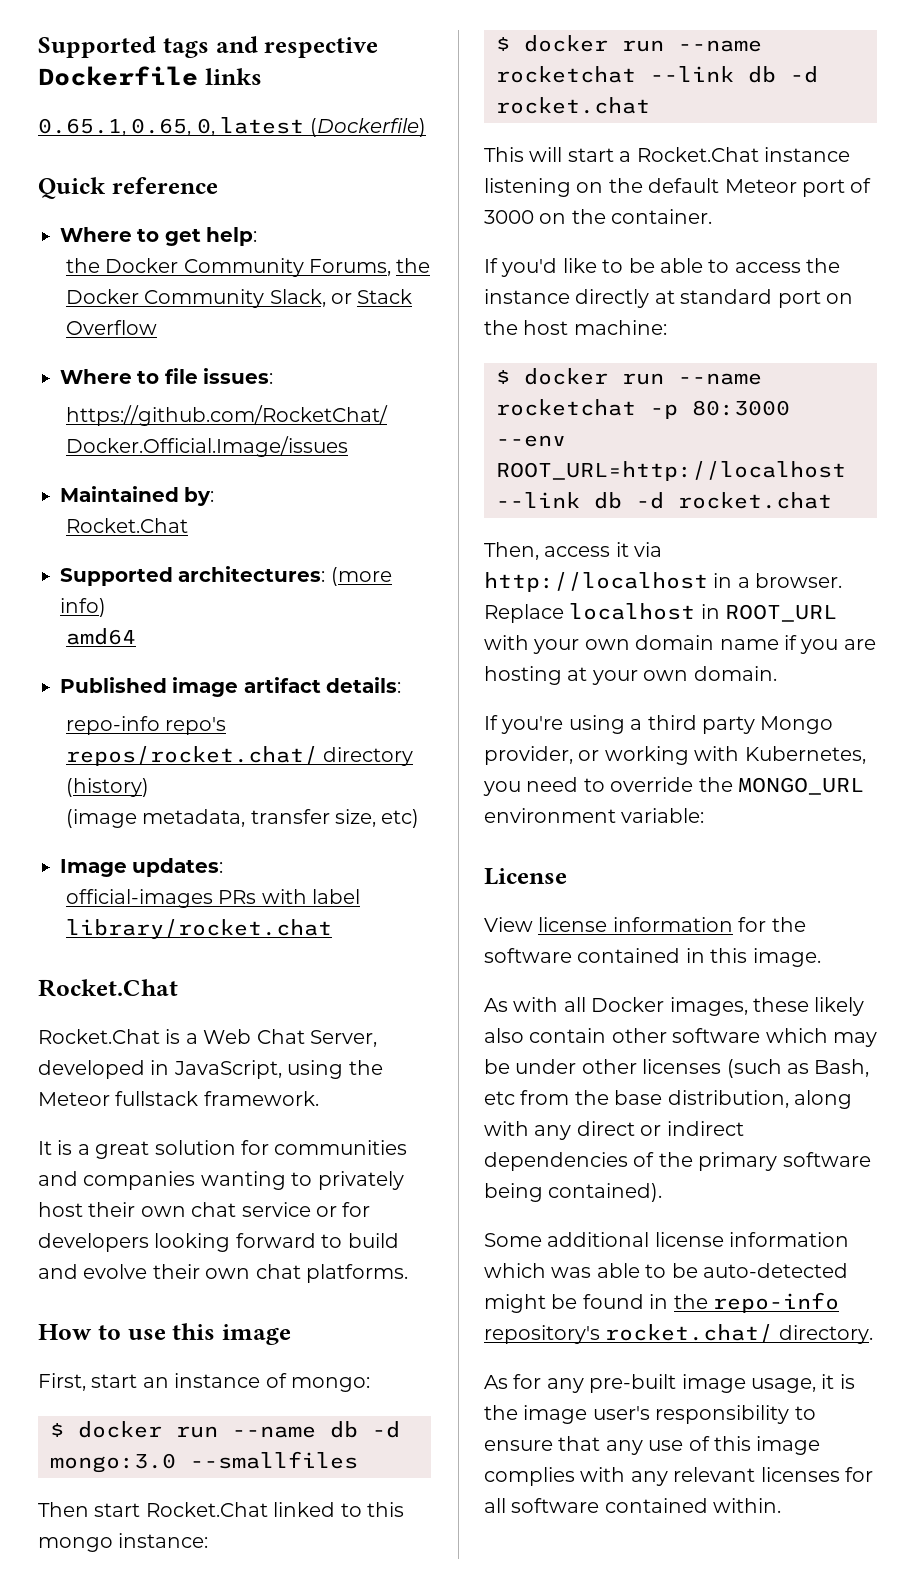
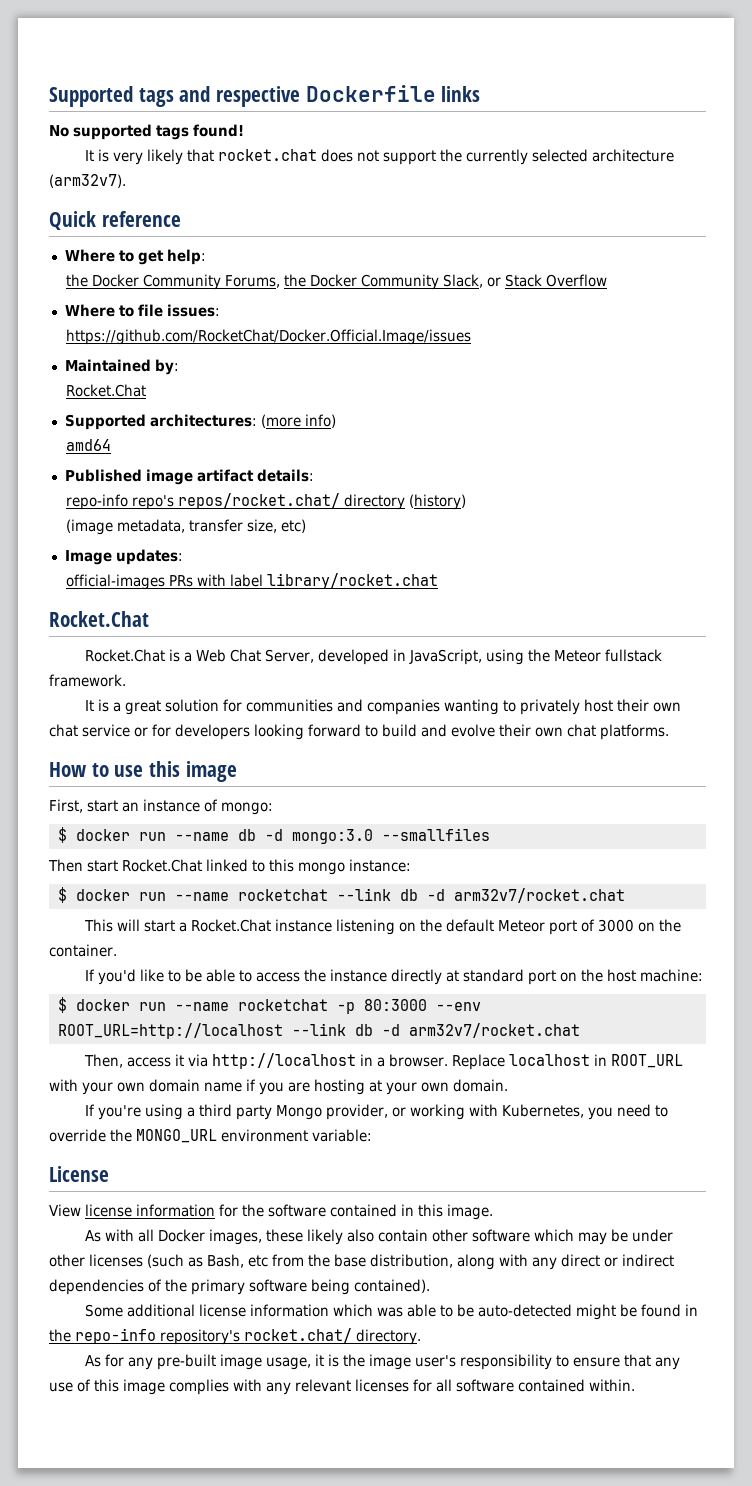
- 0.65.1, 0.65, 0, latest (Dockerfile)
+ No supported tags found!
+ It is very likely that rocket.chat does not support the currently selected architecture (arm32v7).
- $ docker run --name rocketchat --link db -d rocket.chat
+ $ docker run --name rocketchat --link db -d arm32v7/rocket.chat
- $ docker run --name rocketchat -p 80:3000 --env ROOT_URL=http://localhost --link db -d rocket.chat
+ $ docker run --name rocketchat -p 80:3000 --env ROOT_URL=http://localhost --link db -d arm32v7/rocket.chat

